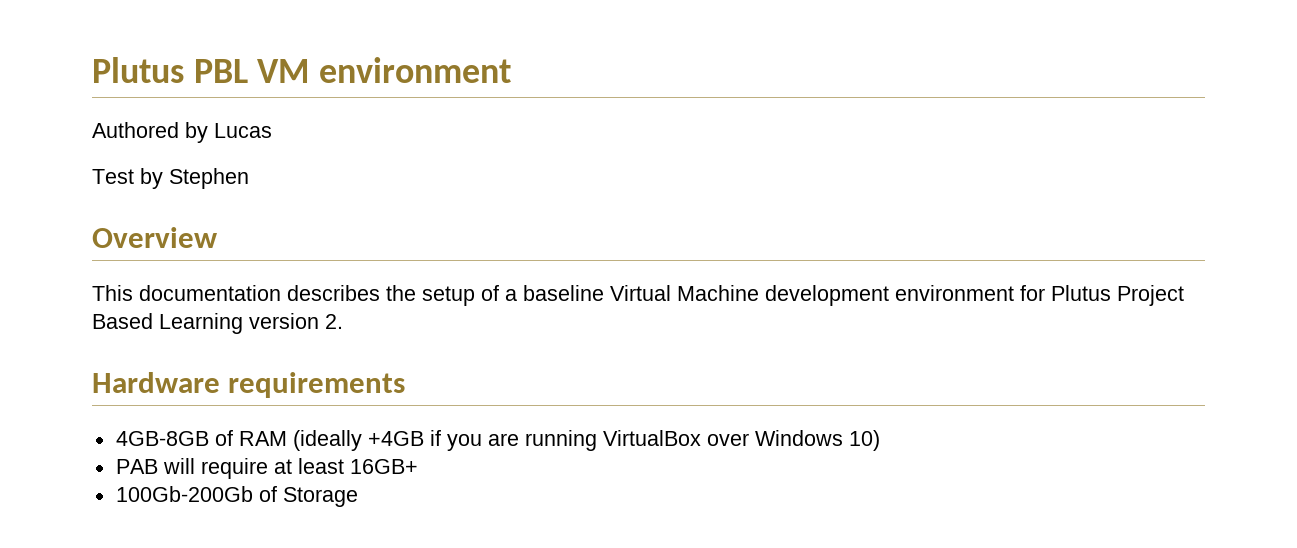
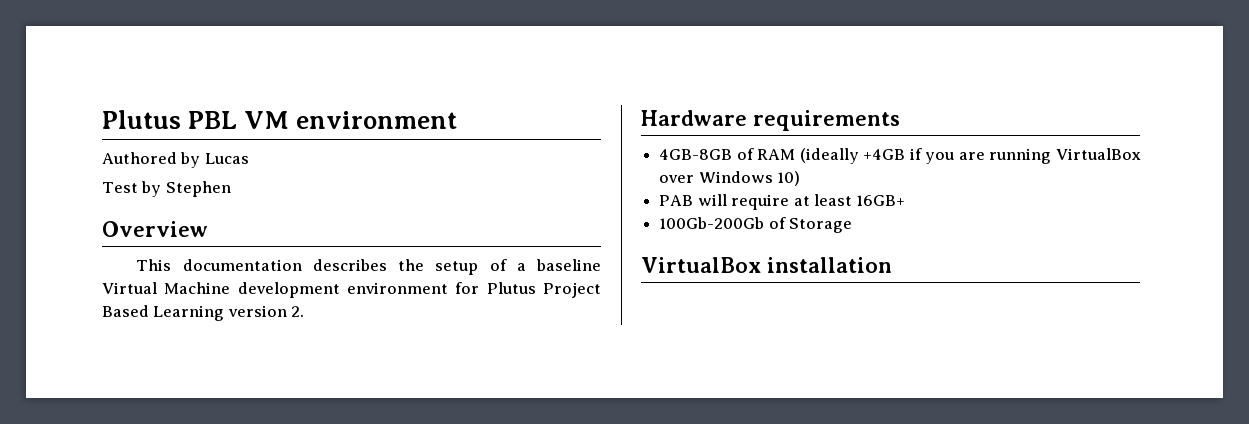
+ VirtualBox installation

